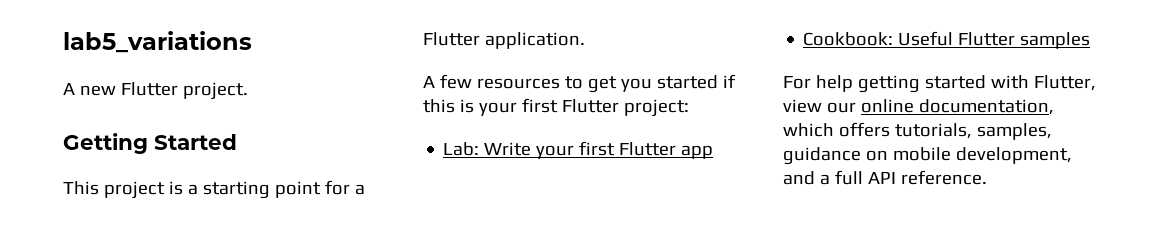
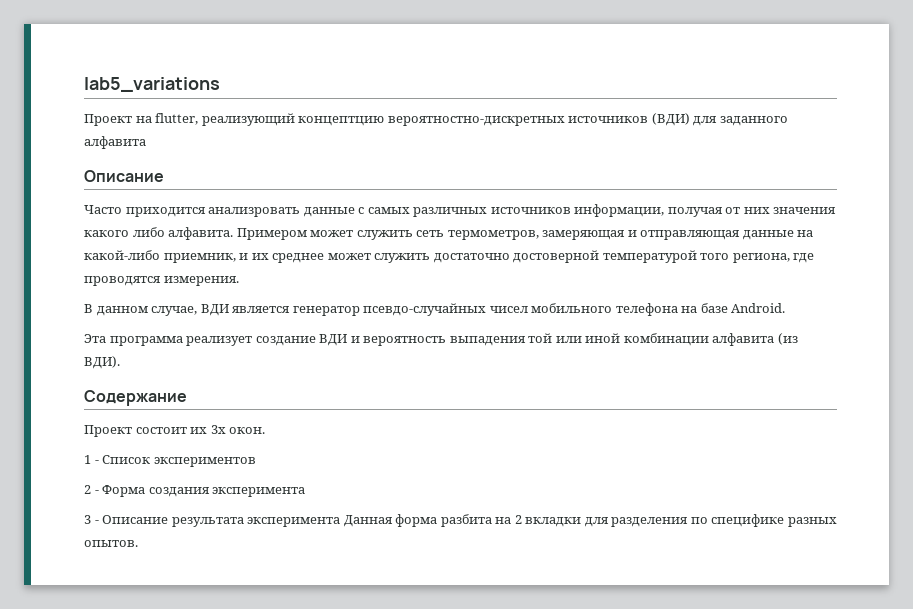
- A new Flutter project.
- Getting Started
- This project is a starting point for a Flutter application.
- A few resources to get you started if this is your first Flutter project:
- Lab: Write your first Flutter app
- Cookbook: Useful Flutter samples
- For help getting started with Flutter, view our online documentation, which offers tutorials, samples, guidance on mobile development, and a full API reference.
+ Проект на flutter, реализующий концептцию вероятностно-дискретных источников (ВДИ) для заданного алфавита
+ Описание
+ Часто приходится анализровать данные с самых различных источников информации, получая от них значения какого либо алфавита. Примером может служить сеть термометров, замеряющая и отправляющая данные на какой-либо приемник, и их среднее может служить достаточно достоверной температурой того региона, где проводятся измерения.
+ В данном случае, ВДИ является генератор псевдо-случайных чисел мобильного телефона на базе Android.
+ Эта программа реализует создание ВДИ и вероятность выпадения той или иной комбинации алфавита (из ВДИ).
+ Содержание
+ Проект состоит их 3х окон.
+ 1 - Список экспериментов
+ 2 - Форма создания эксперимента
+ 3 - Описание результата эксперимента Данная форма разбита на 2 вкладки для разделения по специфике разных опытов.

